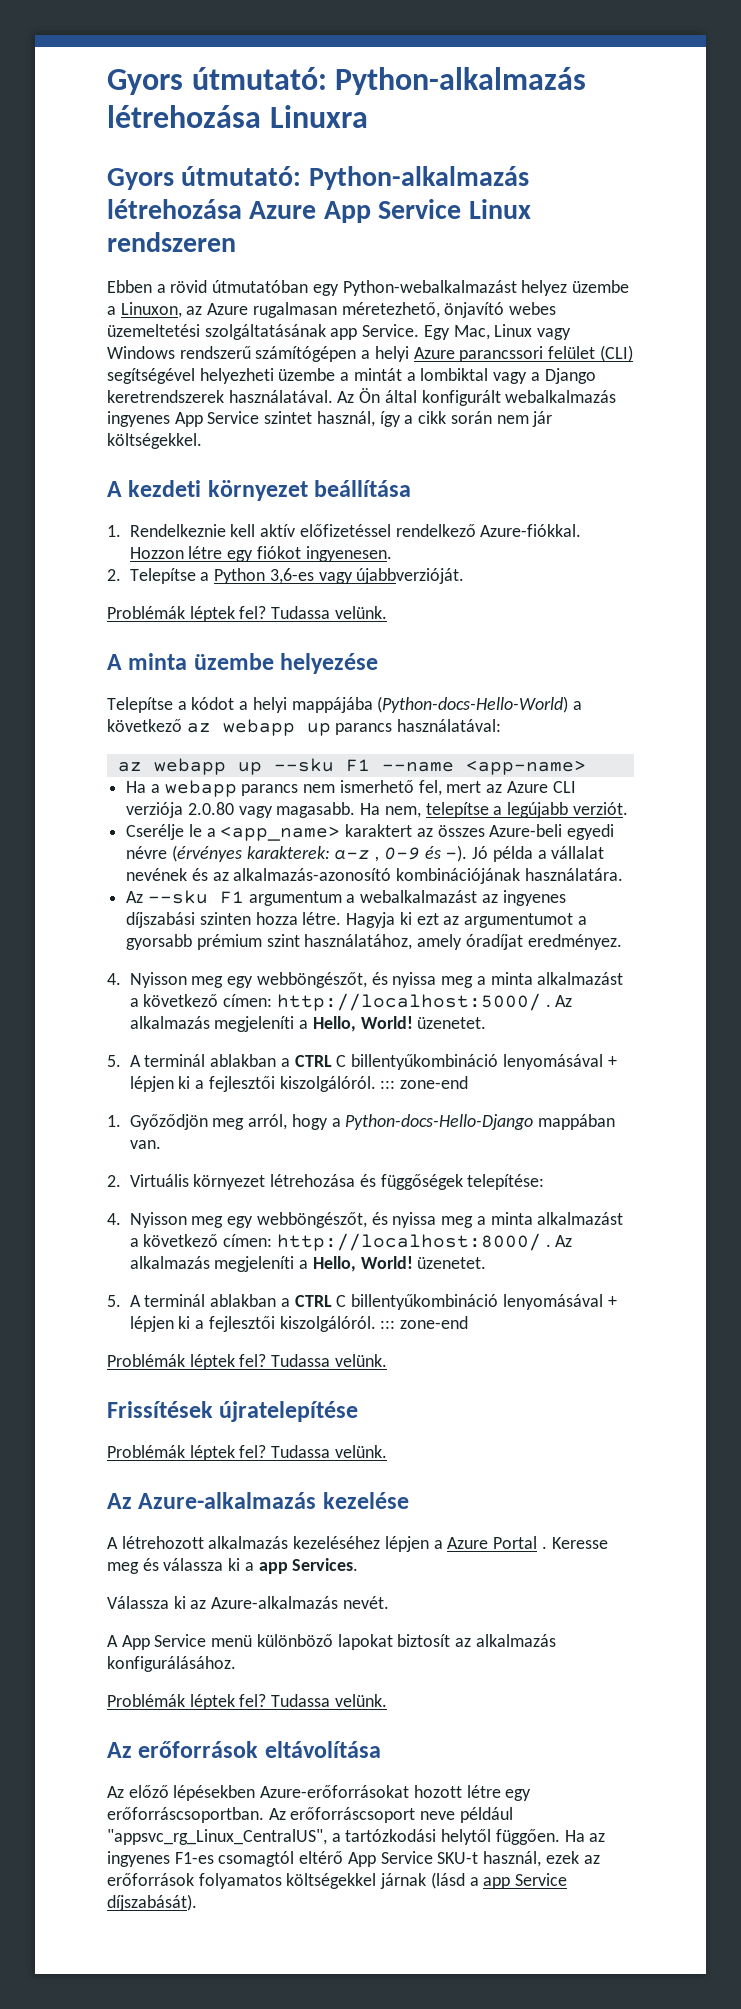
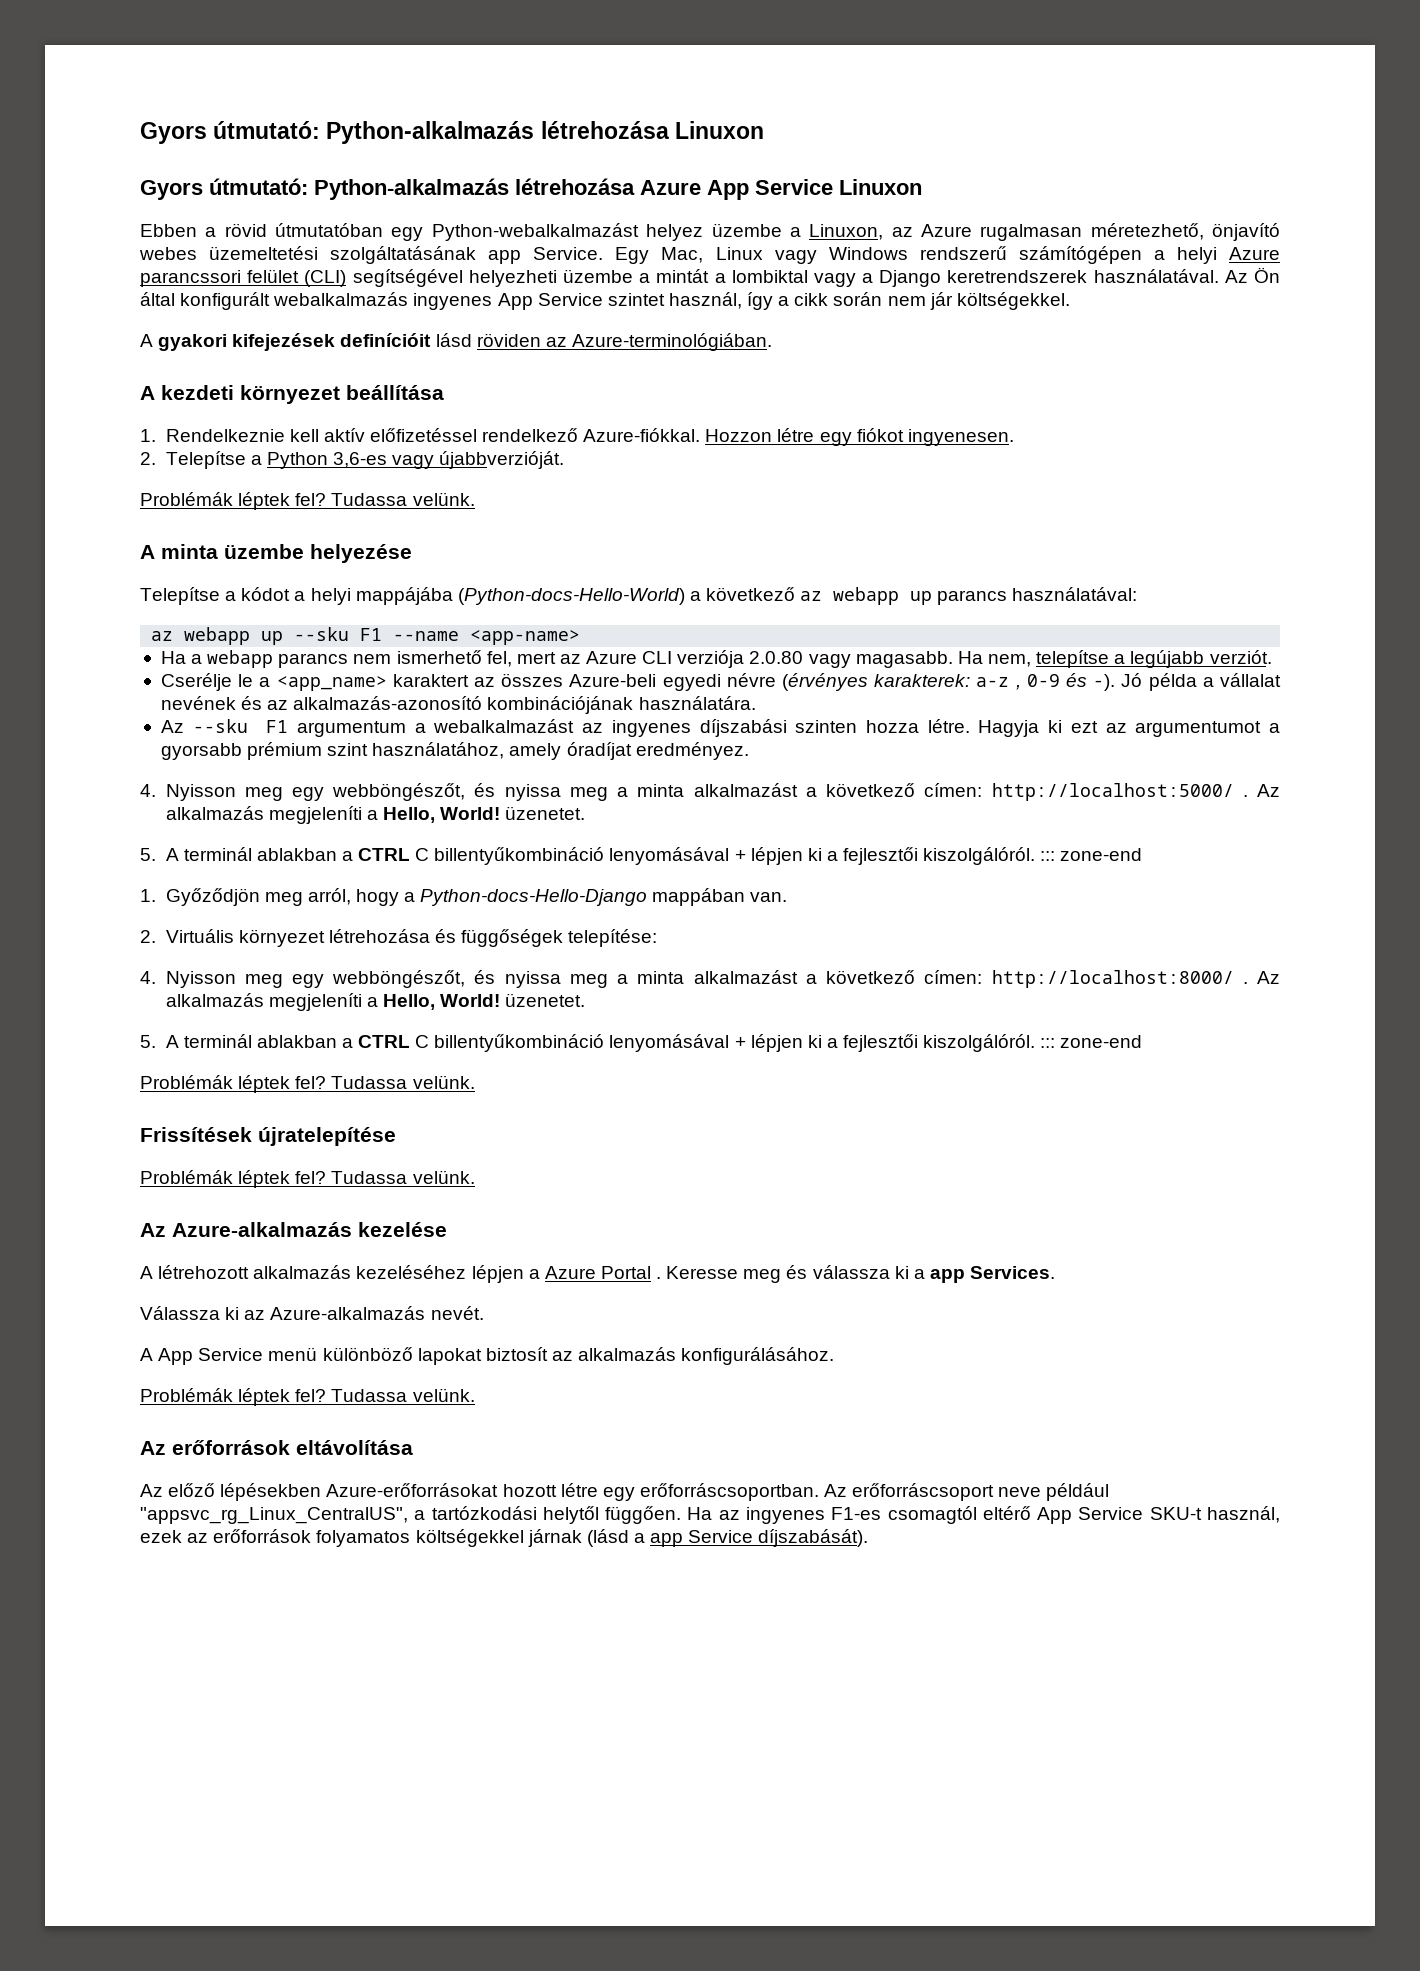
- Gyors útmutató: Python-alkalmazás létrehozása Linuxra
+ Gyors útmutató: Python-alkalmazás létrehozása Linuxon
- Gyors útmutató: Python-alkalmazás létrehozása Azure App Service Linux rendszeren
+ Gyors útmutató: Python-alkalmazás létrehozása Azure App Service Linuxon
+ A gyakori kifejezések definícióit lásd röviden az Azure-terminológiában.

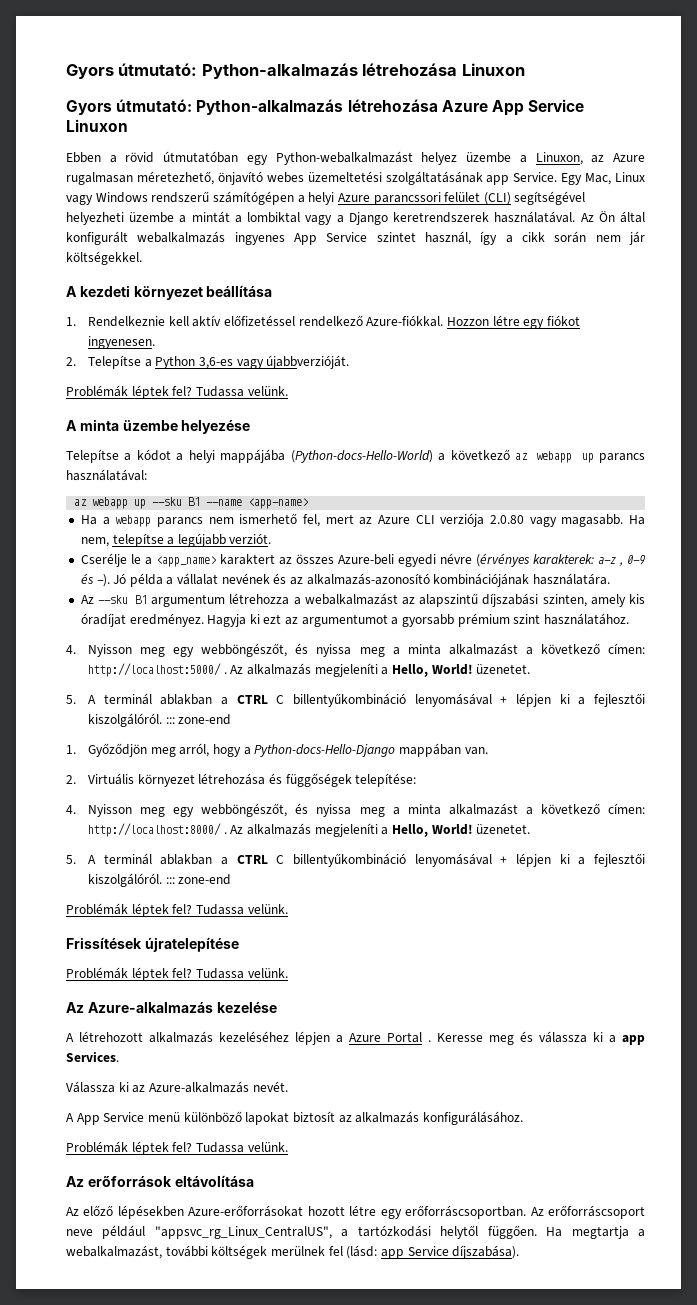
- A gyakori kifejezések definícióit lásd röviden az Azure-terminológiában.
- az webapp up --sku F1 --name <app-name>
+ az webapp up --sku B1 --name <app-name>
- Az --sku F1 argumentum a webalkalmazást az ingyenes díjszabási szinten hozza létre.
+ Az --sku B1 argumentum létrehozza a webalkalmazást az alapszintű díjszabási szinten, amely kis óradíjat eredményez.
- Hagyja ki ezt az argumentumot a gyorsabb prémium szint használatához, amely óradíjat eredményez.
+ Hagyja ki ezt az argumentumot a gyorsabb prémium szint használatához.
- Ha az ingyenes F1-es csomagtól eltérő App Service SKU-t használ, ezek az erőforrások folyamatos költségekkel járnak (lásd a app Service díjszabását).
+ Ha megtartja a webalkalmazást, további költségek merülnek fel (lásd: app Service díjszabása).

